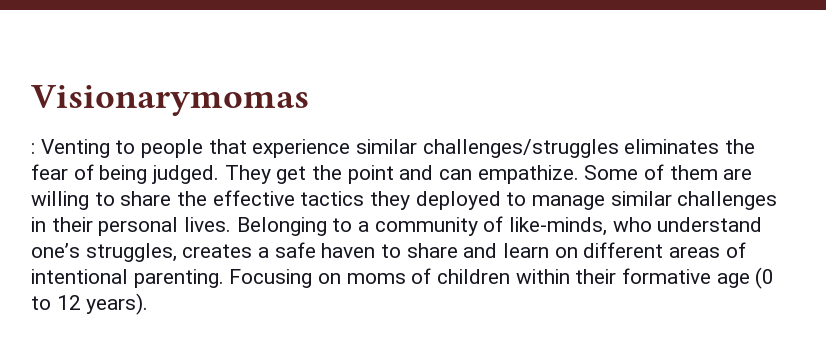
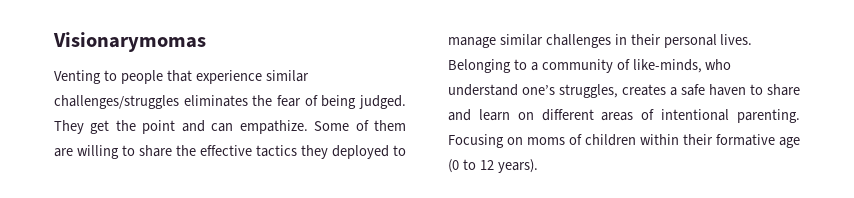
- : Venting to people that experience similar challenges/struggles eliminates the fear of being judged.
+ Venting to people that experience similar challenges/struggles eliminates the fear of being judged.

